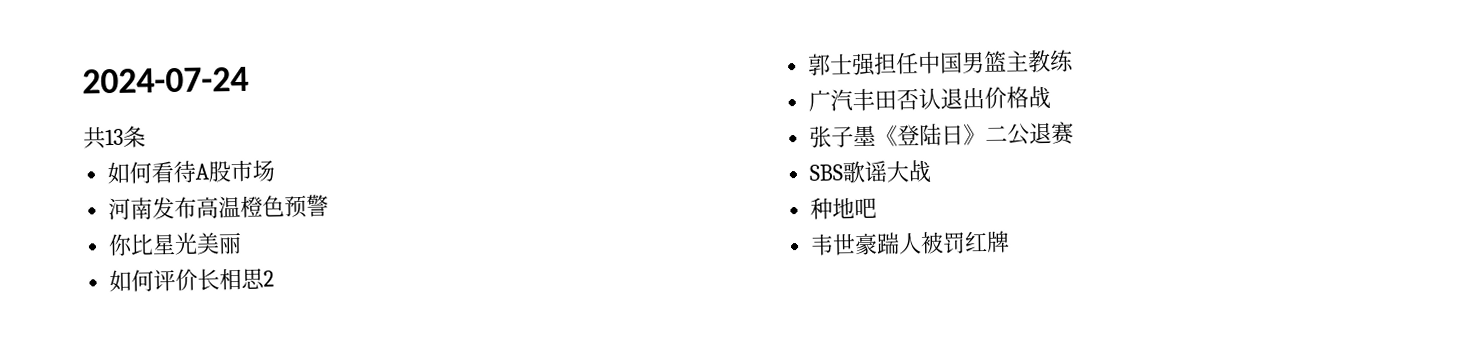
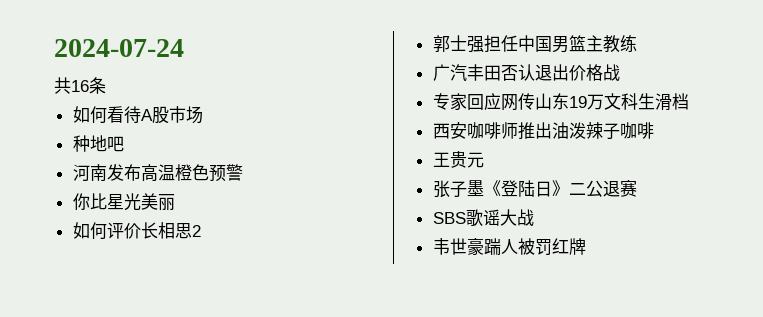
- 共13条
+ 共16条
+ 种地吧
+ 专家回应网传山东19万文科生滑档
+ 西安咖啡师推出油泼辣子咖啡
+ 王贵元
- 种地吧

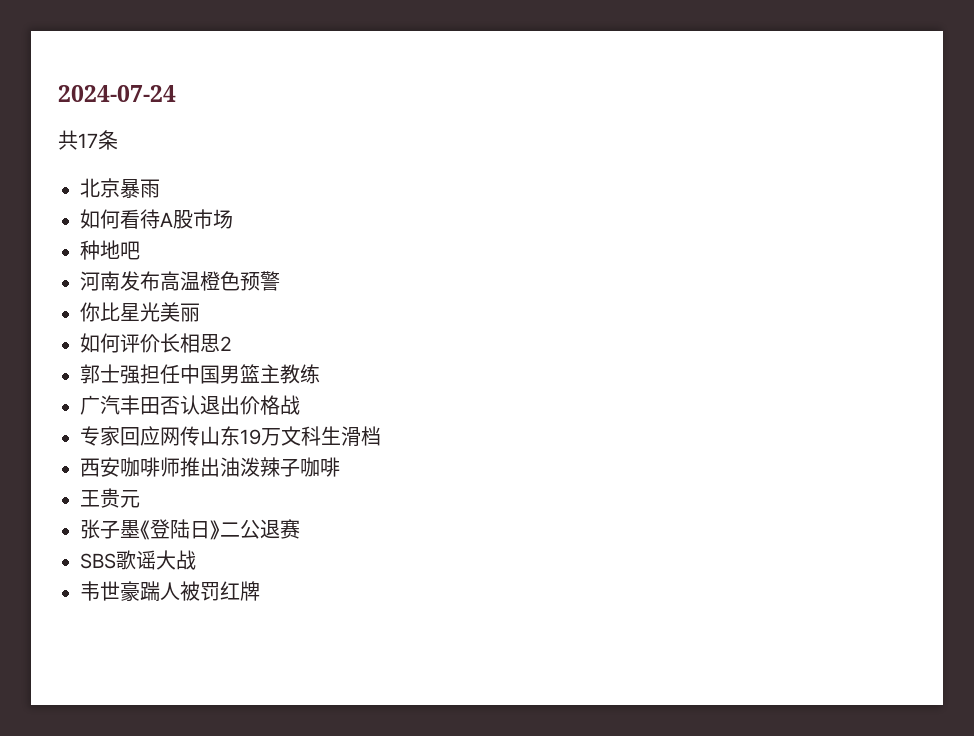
- 共16条
+ 共17条
+ 北京暴雨

